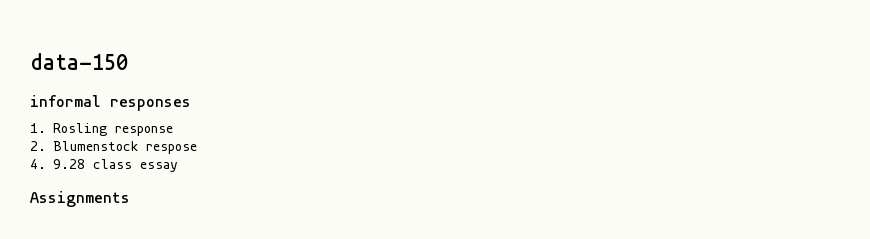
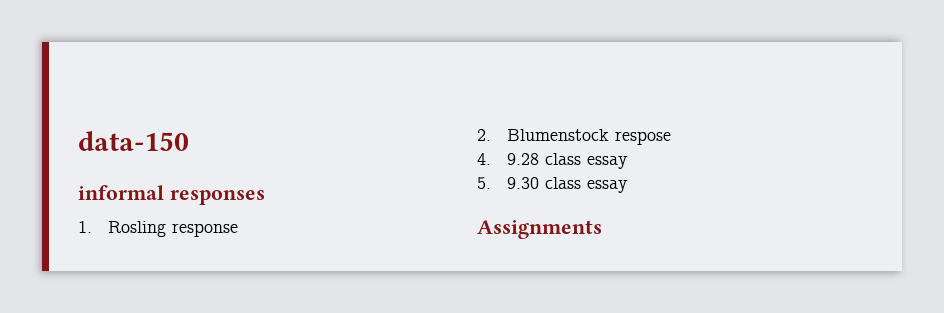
+ 5. 9.30 class essay

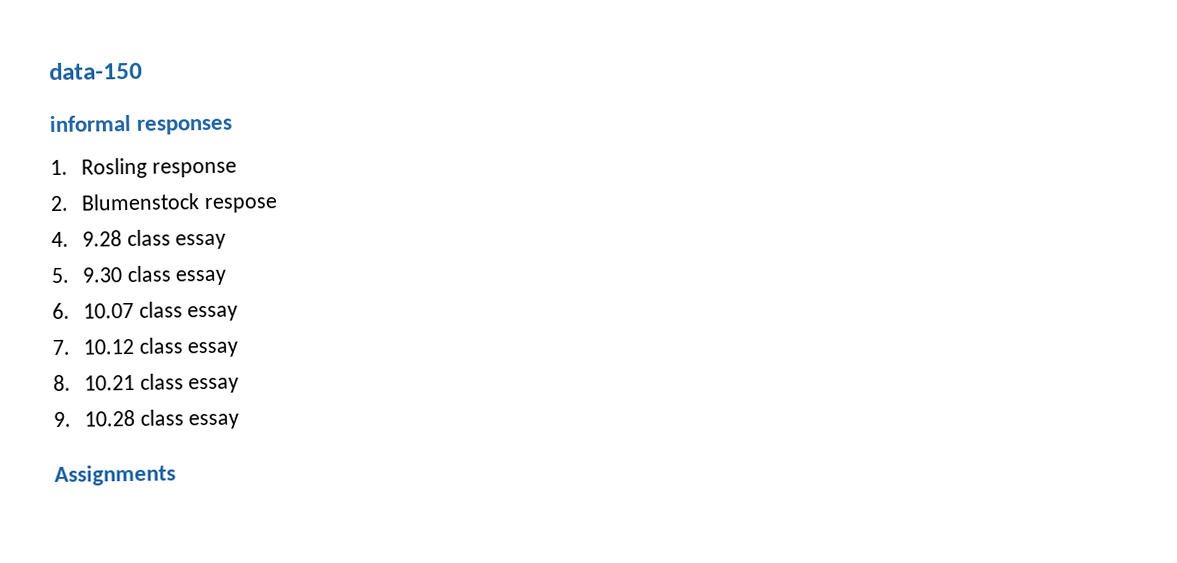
+ 6. 10.07 class essay
+ 7. 10.12 class essay
+ 8. 10.21 class essay
+ 9. 10.28 class essay

